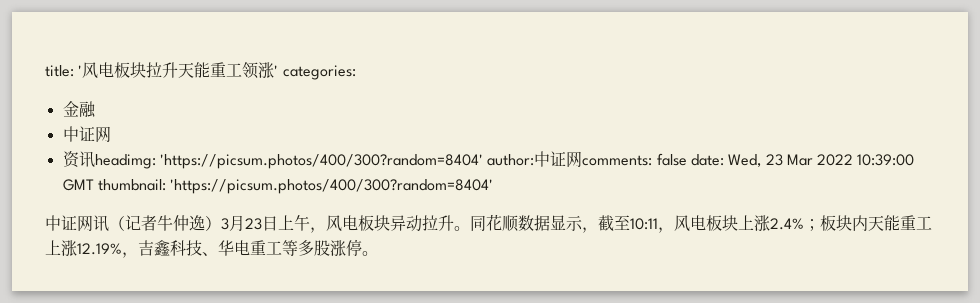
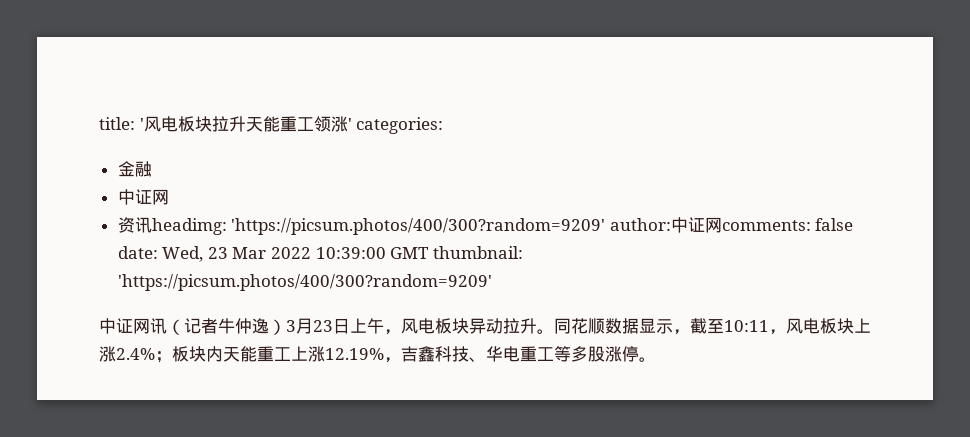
- 资讯headimg: 'https://picsum.photos/400/300?random=8404' author:中证网comments: false date: Wed, 23 Mar 2022 10:39:00 GMT thumbnail: 'https://picsum.photos/400/300?random=8404'
+ 资讯headimg: 'https://picsum.photos/400/300?random=9209' author:中证网comments: false date: Wed, 23 Mar 2022 10:39:00 GMT thumbnail: 'https://picsum.photos/400/300?random=9209'

